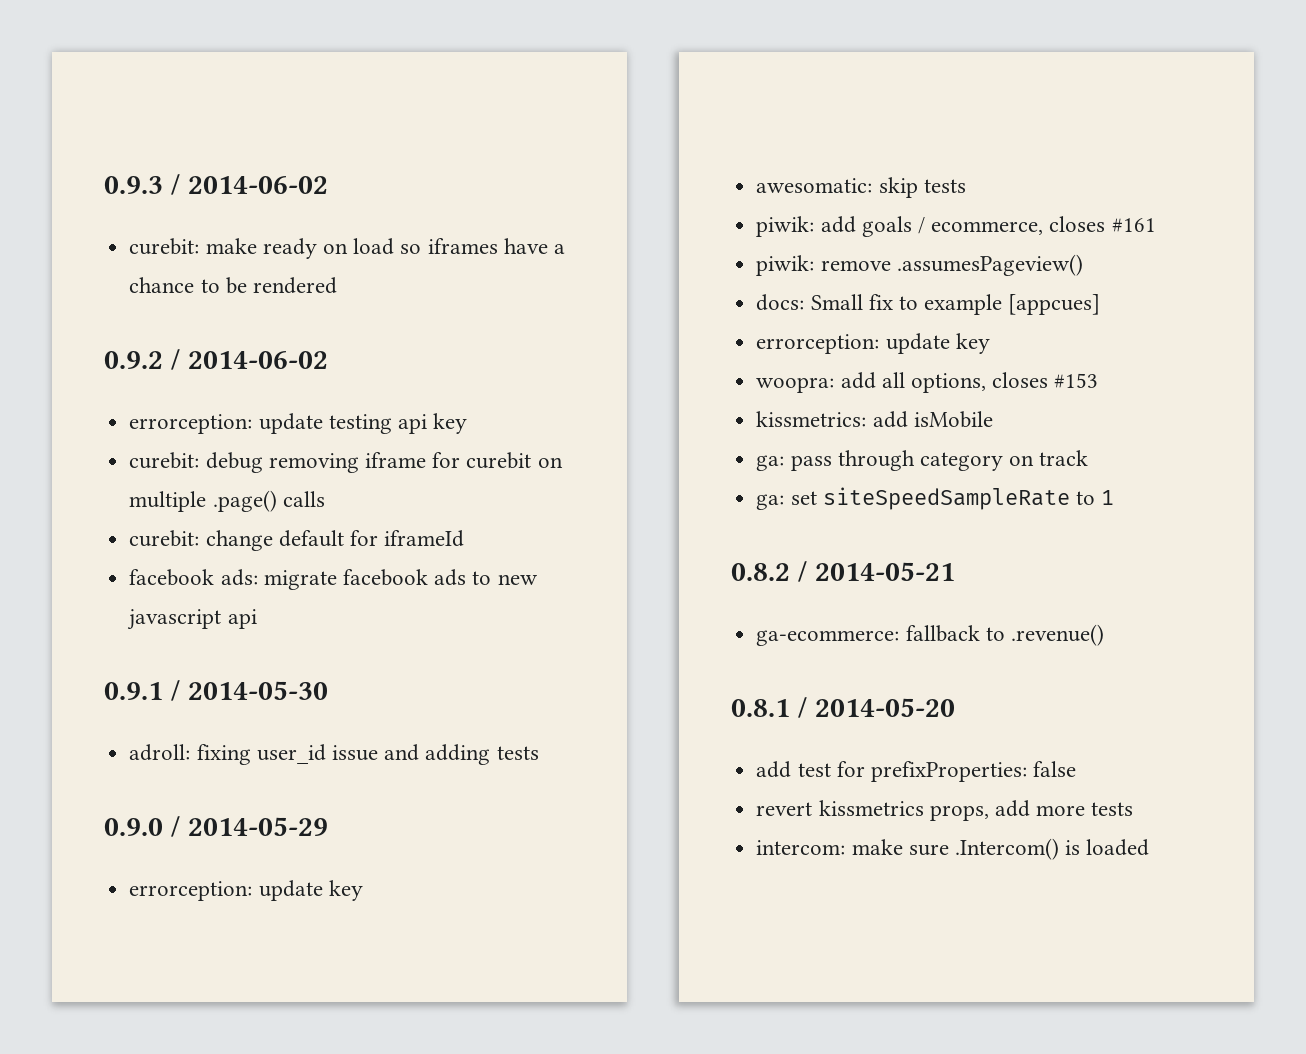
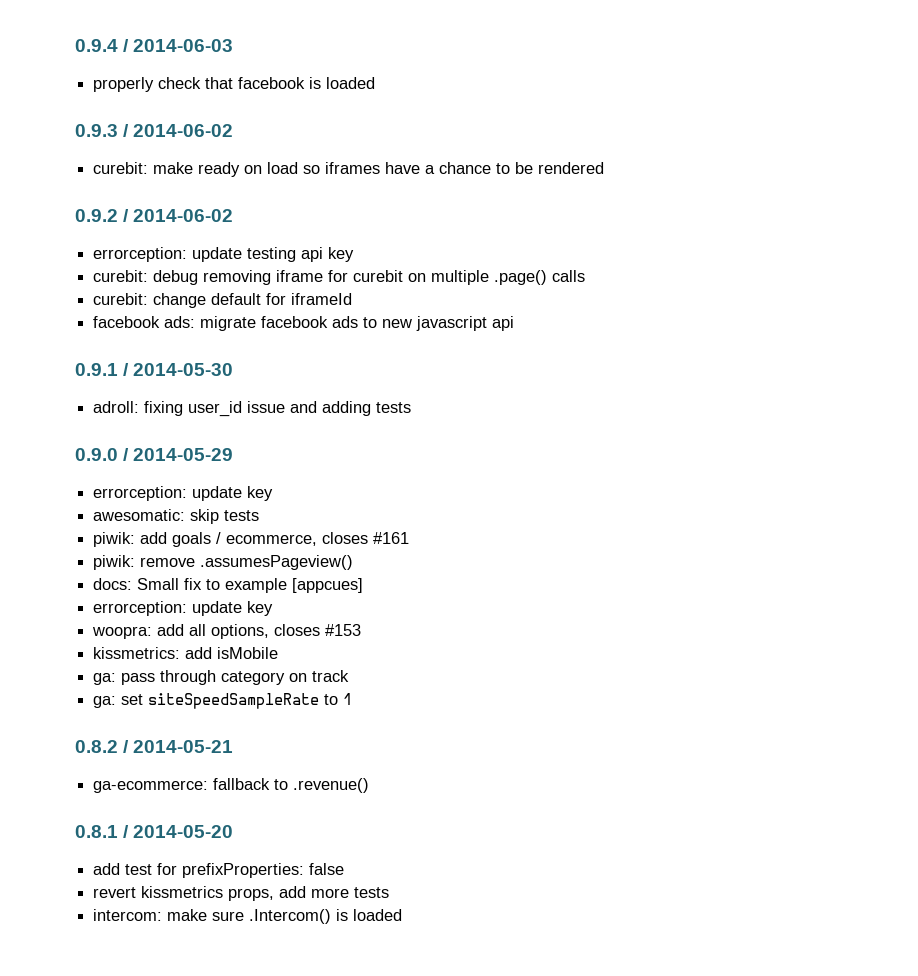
+ 0.9.4 / 2014-06-03
+ properly check that facebook is loaded

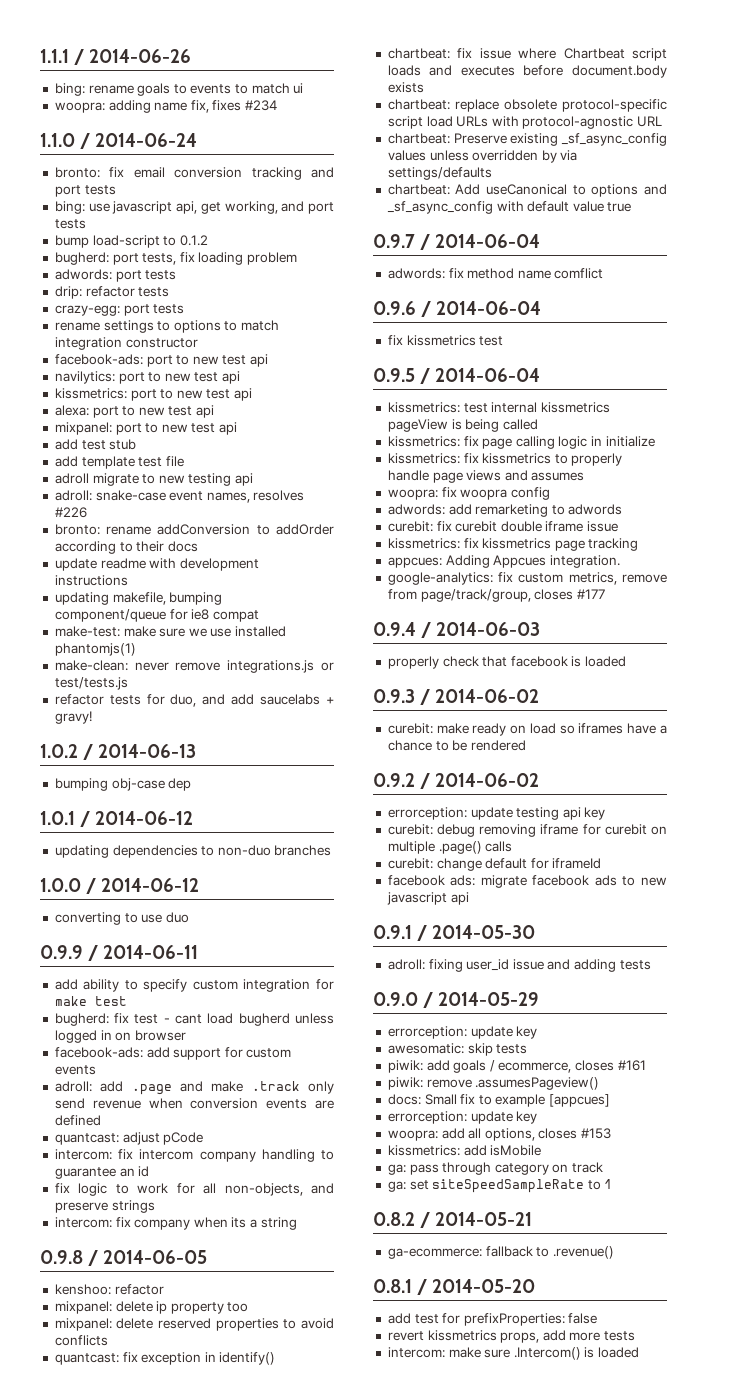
+ 1.1.1 / 2014-06-26
+ bing: rename goals to events to match ui
+ woopra: adding name fix, fixes #234
+ 1.1.0 / 2014-06-24
+ bronto: fix email conversion tracking and port tests
+ bing: use javascript api, get working, and port tests
+ bump load-script to 0.1.2
+ bugherd: port tests, fix loading problem
+ adwords: port tests
+ drip: refactor tests
+ crazy-egg: port tests
+ rename settings to options to match integration constructor
+ facebook-ads: port to new test api
+ navilytics: port to new test api
+ kissmetrics: port to new test api
+ alexa: port to new test api
+ mixpanel: port to new test api
+ add test stub
+ add template test file
+ adroll migrate to new testing api
+ adroll: snake-case event names, resolves #226
+ bronto: rename addConversion to addOrder according to their docs
+ update readme with development instructions
+ updating makefile, bumping component/queue for ie8 compat
+ make-test: make sure we use installed phantomjs(1)
+ make-clean: never remove integrations.js or test/tests.js
+ refactor tests for duo, and add saucelabs + gravy!
+ 1.0.2 / 2014-06-13
+ bumping obj-case dep
+ 1.0.1 / 2014-06-12
+ updating dependencies to non-duo branches
+ 1.0.0 / 2014-06-12
+ converting to use duo
+ 0.9.9 / 2014-06-11
+ add ability to specify custom integration for make test
+ bugherd: fix test - cant load bugherd unless logged in on browser
+ facebook-ads: add support for custom events
+ adroll: add .page and make .track only send revenue when conversion events are defined
+ quantcast: adjust pCode
+ intercom: fix intercom company handling to guarantee an id
+ fix logic to work for all non-objects, and preserve strings
+ intercom: fix company when its a string
+ 0.9.8 / 2014-06-05
+ kenshoo: refactor
+ mixpanel: delete ip property too
+ mixpanel: delete reserved properties to avoid conflicts
+ quantcast: fix exception in identify()
+ chartbeat: fix issue where Chartbeat script loads and executes before document.body exists
+ chartbeat: replace obsolete protocol-specific script load URLs with protocol-agnostic URL
+ chartbeat: Preserve existing _sf_async_config values unless overridden by via settings/defaults
+ chartbeat: Add useCanonical to options and _sf_async_config with default value true
+ 0.9.7 / 2014-06-04
+ adwords: fix method name comflict
+ 0.9.6 / 2014-06-04
+ fix kissmetrics test
+ 0.9.5 / 2014-06-04
+ kissmetrics: test internal kissmetrics pageView is being called
+ kissmetrics: fix page calling logic in initialize
+ kissmetrics: fix kissmetrics to properly handle page views and assumes
+ woopra: fix woopra config
+ adwords: add remarketing to adwords
+ curebit: fix curebit double iframe issue
+ kissmetrics: fix kissmetrics page tracking
+ appcues: Adding Appcues integration.
+ google-analytics: fix custom metrics, remove from page/track/group, closes #177

